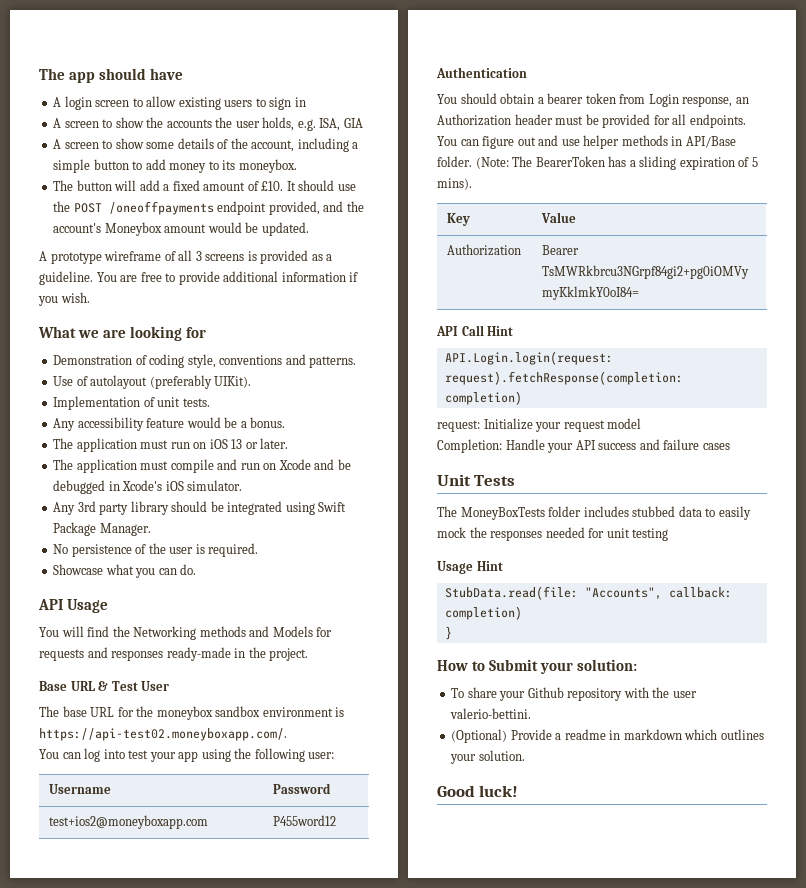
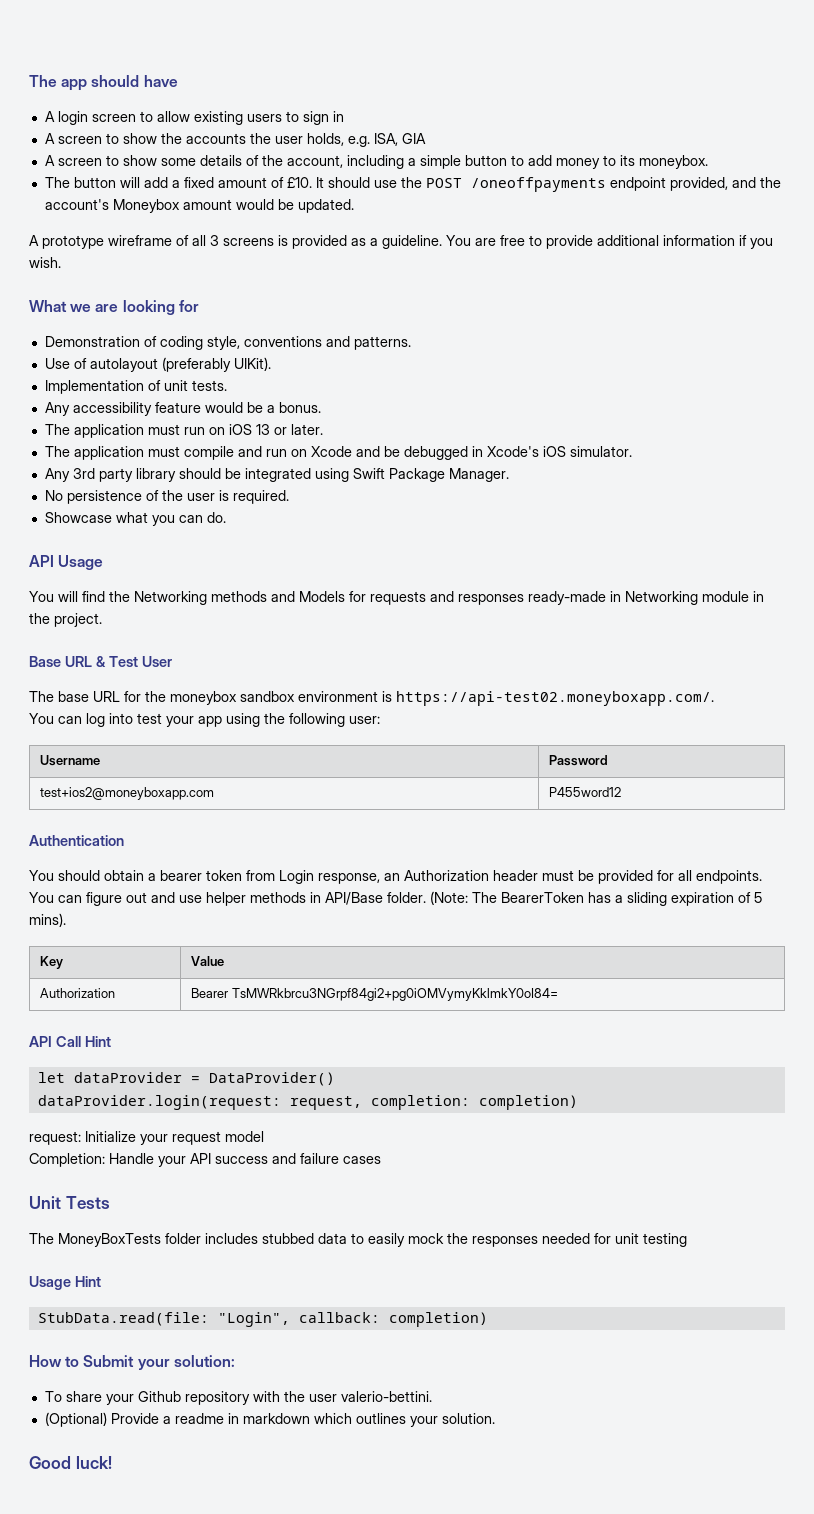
- You will find the Networking methods and Models for requests and responses ready-made in the project.
+ You will find the Networking methods and Models for requests and responses ready-made in Networking module in the project.
- API.Login.login(request: request).fetchResponse(completion: completion)
+ let dataProvider = DataProvider()
+ dataProvider.login(request: request, completion: completion)
- StubData.read(file: "Accounts", callback: completion)
+ StubData.read(file: "Login", callback: completion)
- }

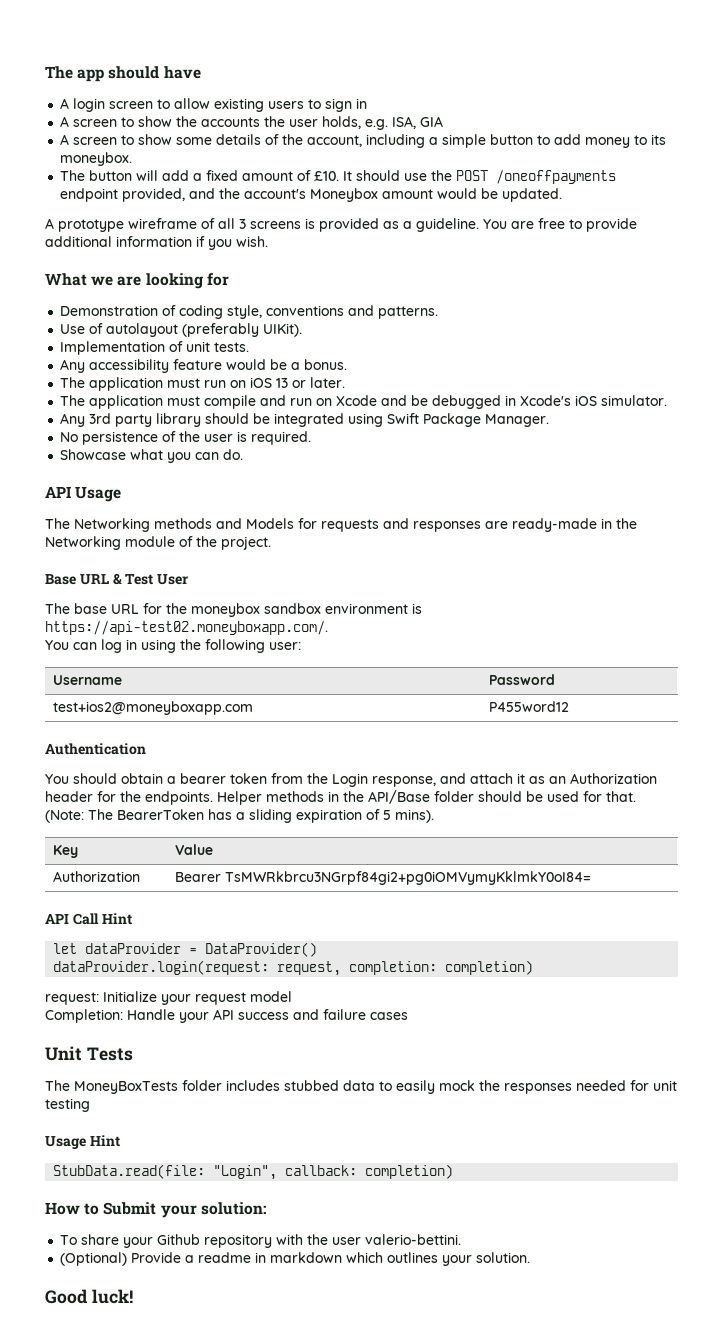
- You will find the Networking methods and Models for requests and responses ready-made in Networking module in the project.
+ The Networking methods and Models for requests and responses are ready-made in the Networking module of the project.
- You can log into test your app using the following user:
+ You can log in using the following user:
- You should obtain a bearer token from Login response, an Authorization header must be provided for all endpoints. You can figure out and use helper methods in API/Base folder.
+ You should obtain a bearer token from the Login response, and attach it as an Authorization header for the endpoints. Helper methods in the API/Base folder should be used for that.

